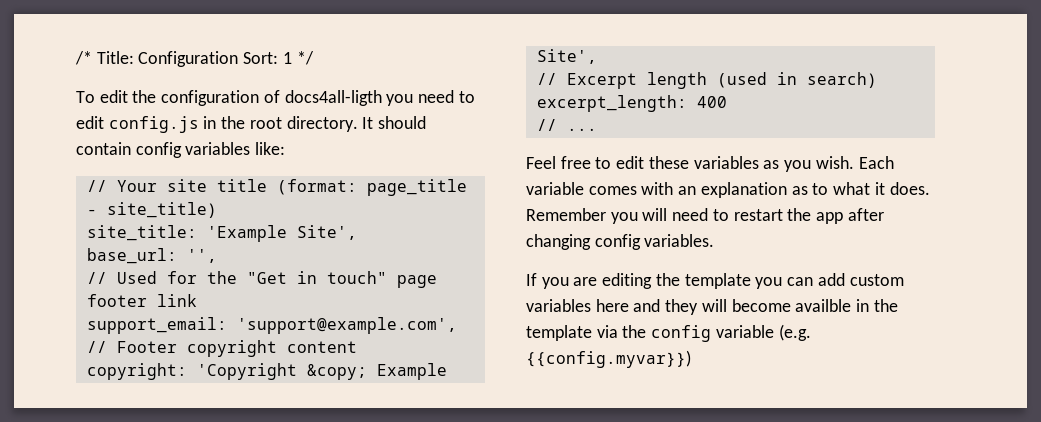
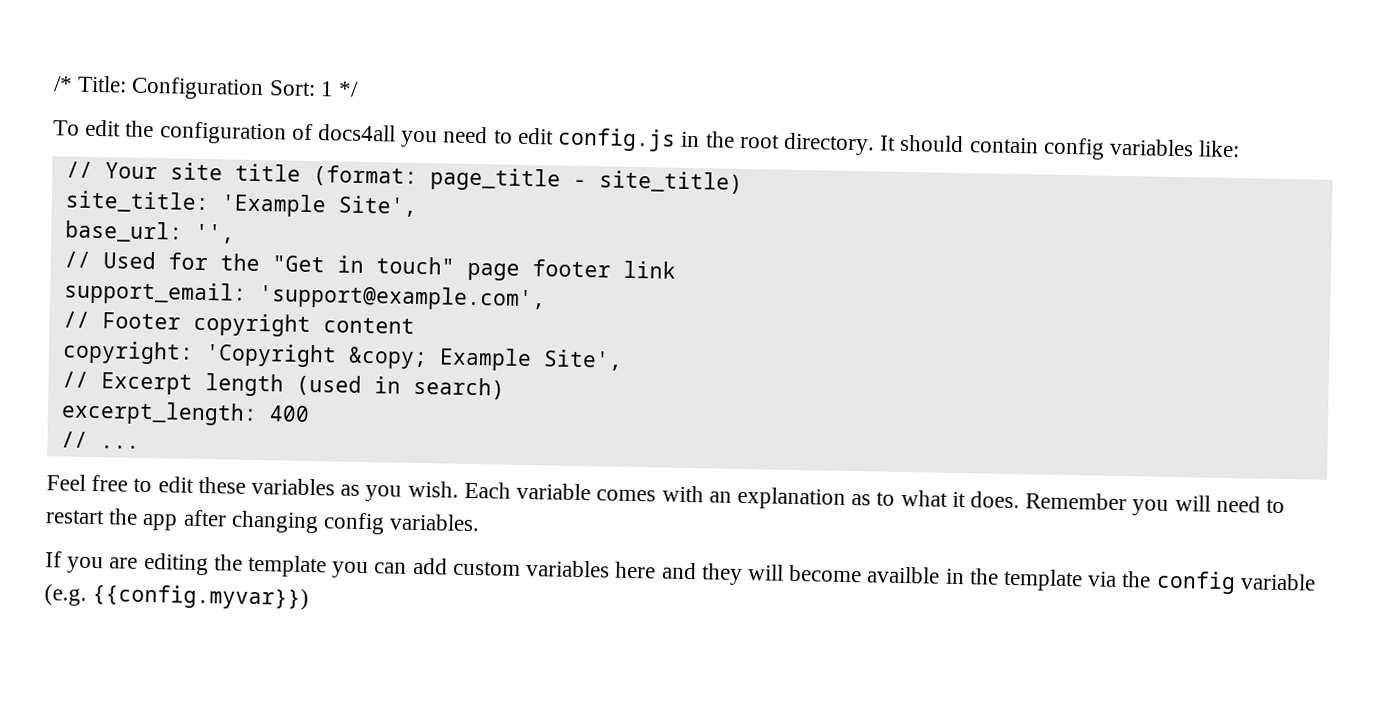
- To edit the configuration of docs4all-ligth you need to edit config.js in the root directory.
+ To edit the configuration of docs4all you need to edit config.js in the root directory.

